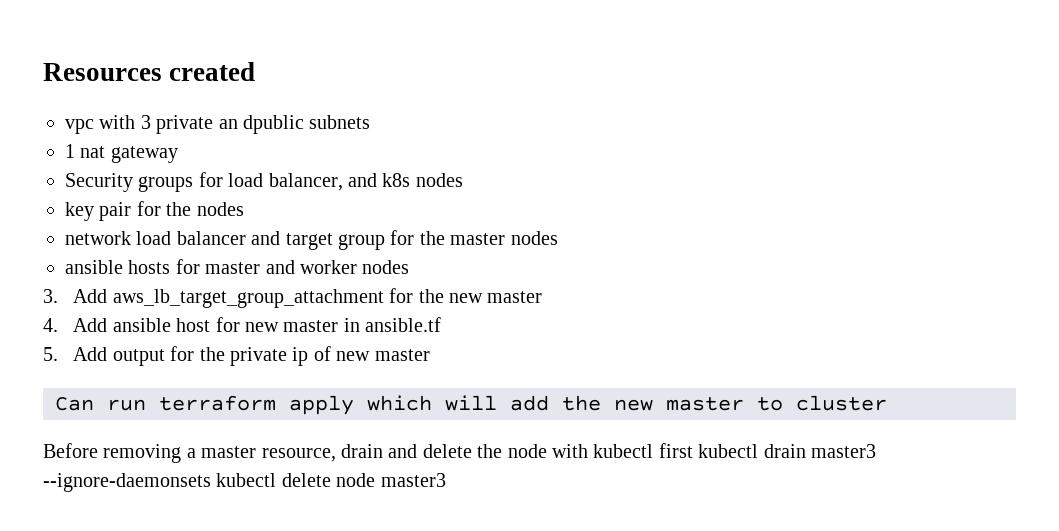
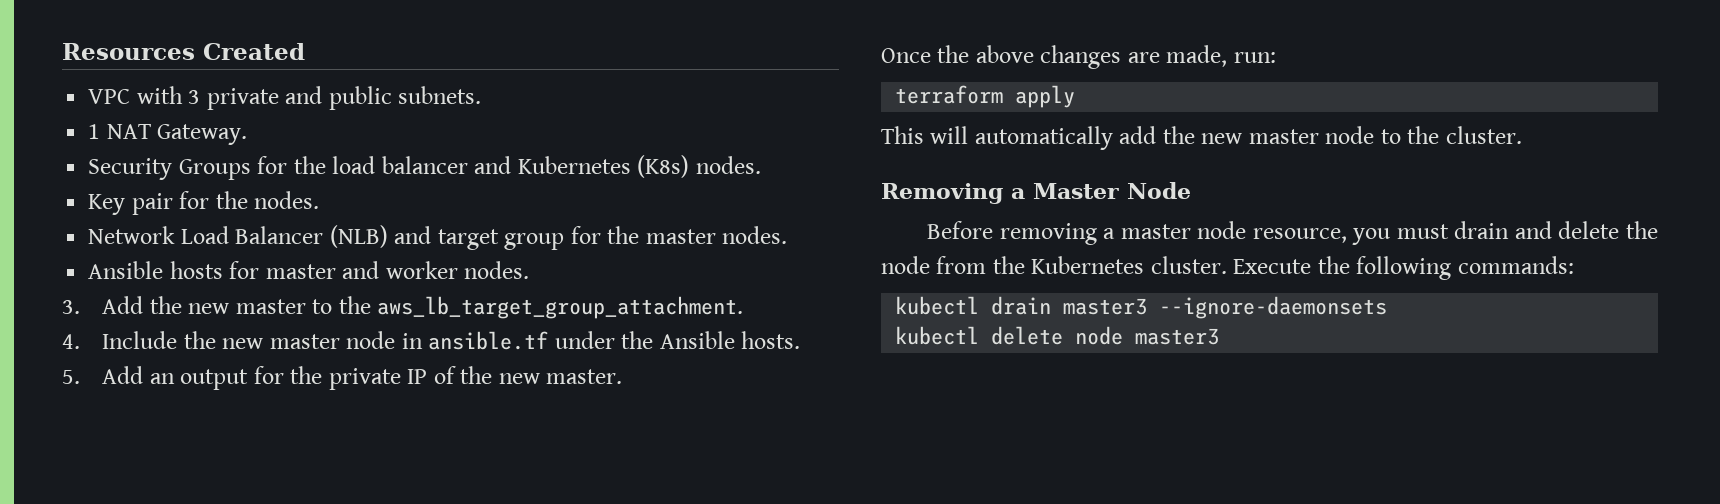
- Resources created
- vpc with 3 private an dpublic subnets
+ Resources Created
+ VPC with 3 private and public subnets.
- 1 nat gateway
+ 1 NAT Gateway.
- Security groups for load balancer, and k8s nodes
- key pair for the nodes
- network load balancer and target group for the master nodes
- ansible hosts for master and worker nodes
+ Security Groups for the load balancer and Kubernetes (K8s) nodes.
+ Key pair for the nodes.
+ Network Load Balancer (NLB) and target group for the master nodes.
+ Ansible hosts for master and worker nodes.
- 3. Add aws_lb_target_group_attachment for the new master
- 4. Add ansible host for new master in ansible.tf
- 5. Add output for the private ip of new master
- Can run terraform apply which will add the new master to cluster
+ 3. Add the new master to the aws_lb_target_group_attachment.
+ 4. Include the new master node in ansible.tf under the Ansible hosts.
+ 5. Add an output for the private IP of the new master.
+ Once the above changes are made, run:
+ terraform apply
+ This will automatically add the new master node to the cluster.
+ Removing a Master Node
- Before removing a master resource, drain and delete the node with kubectl first kubectl drain master3 --ignore-daemonsets kubectl delete node master3
+ Before removing a master node resource, you must drain and delete the node from the Kubernetes cluster. Execute the following commands:
+ kubectl drain master3 --ignore-daemonsets
+ kubectl delete node master3

